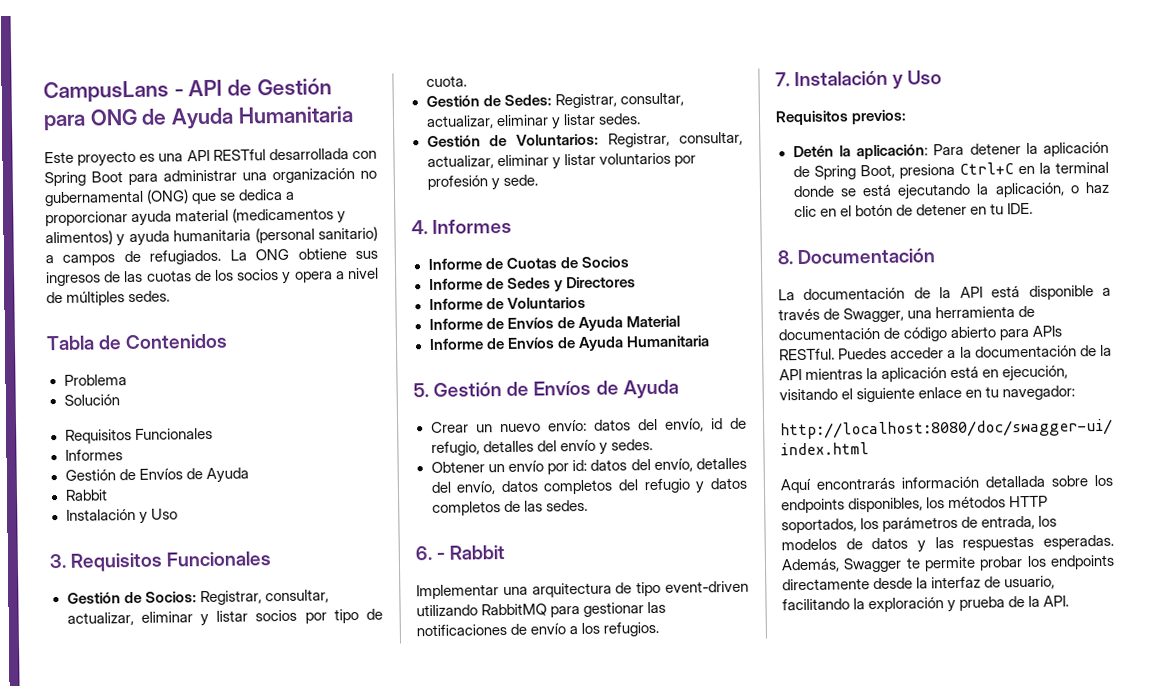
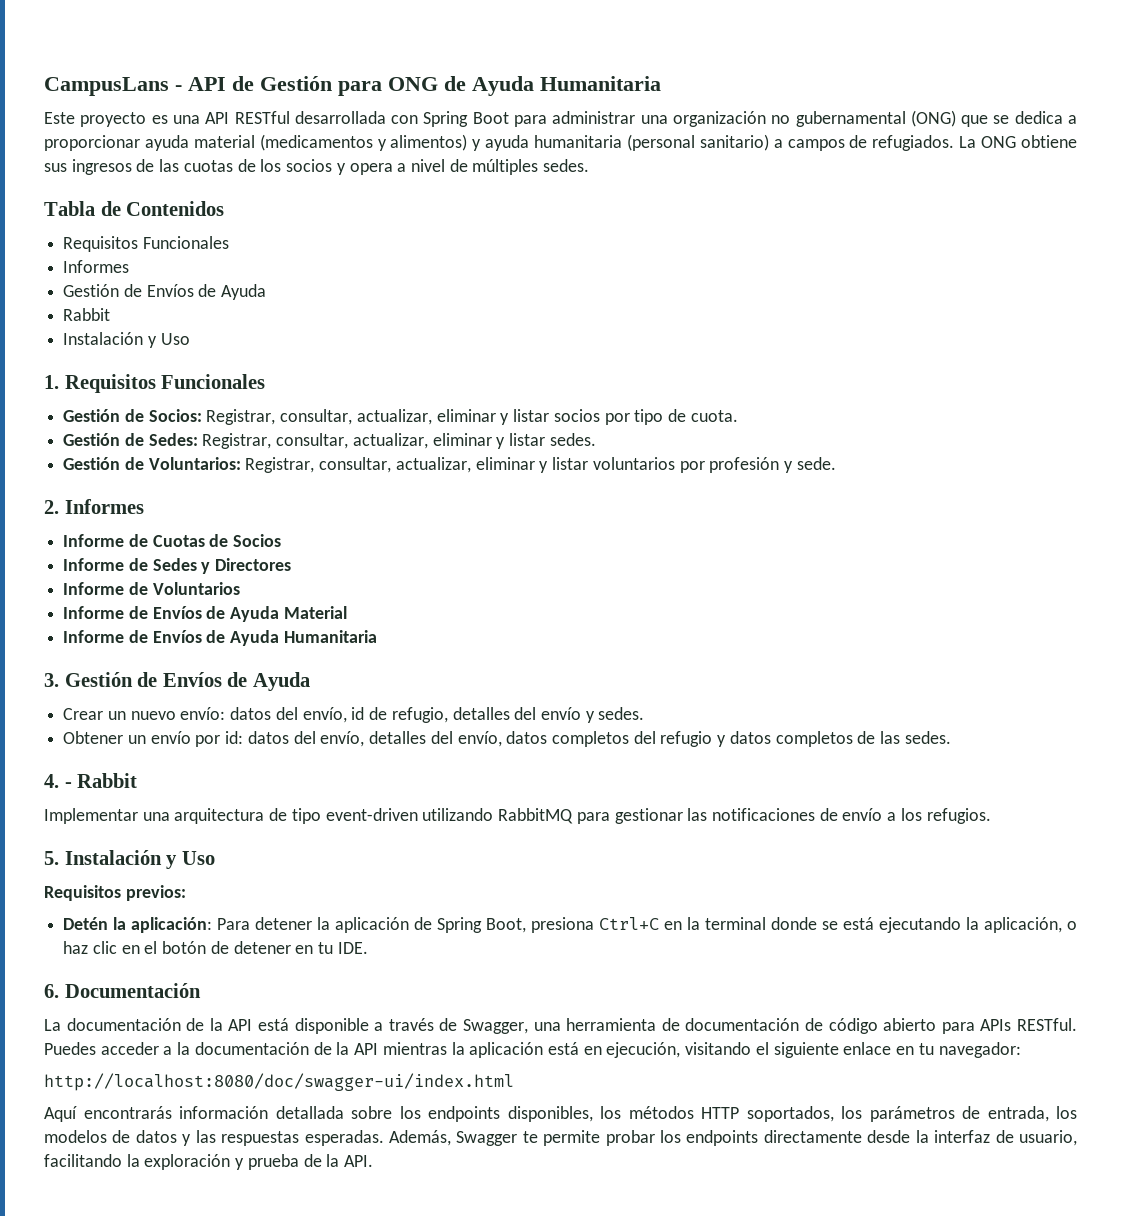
- Problema
- Solución
- 3. Requisitos Funcionales
+ 1. Requisitos Funcionales
- 4. Informes
+ 2. Informes
- 5. Gestión de Envíos de Ayuda
+ 3. Gestión de Envíos de Ayuda
- 6. - Rabbit
+ 4. - Rabbit
- 7. Instalación y Uso
+ 5. Instalación y Uso
- 8. Documentación
+ 6. Documentación

